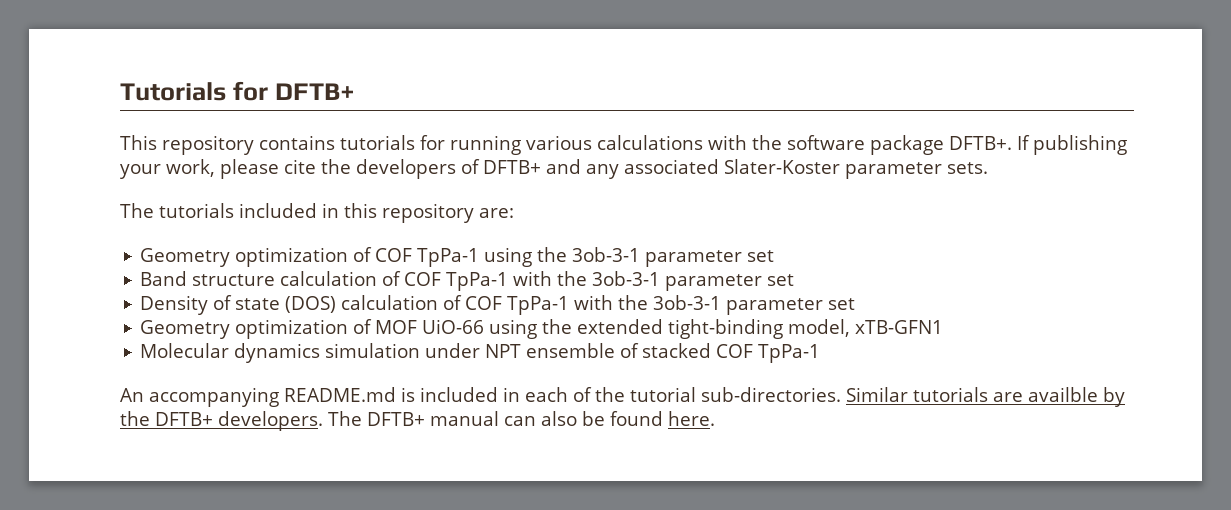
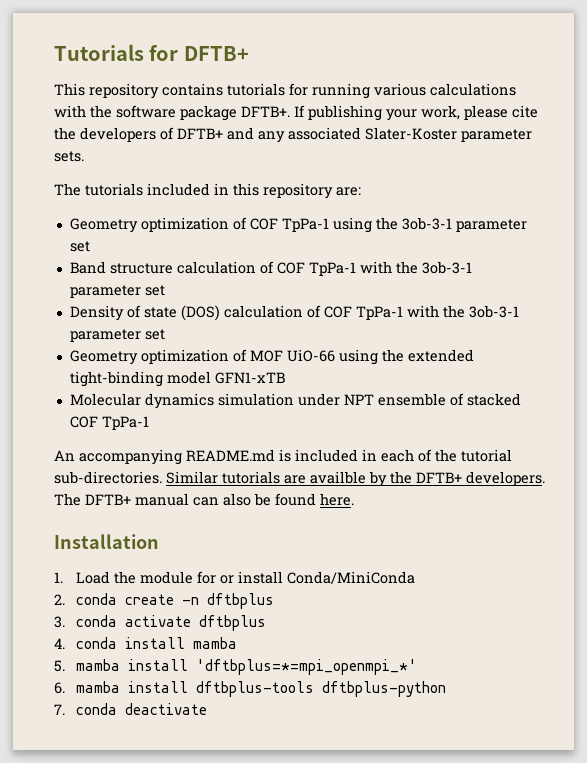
- Geometry optimization of MOF UiO-66 using the extended tight-binding model, xTB-GFN1
+ Geometry optimization of MOF UiO-66 using the extended tight-binding model GFN1-xTB
+ Installation
+ 1. Load the module for or install Conda/MiniConda
+ 2. conda create -n dftbplus
+ 3. conda activate dftbplus
+ 4. conda install mamba
+ 5. mamba install 'dftbplus=*=mpi_openmpi_*'
+ 6. mamba install dftbplus-tools dftbplus-python
+ 7. conda deactivate

